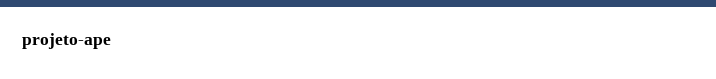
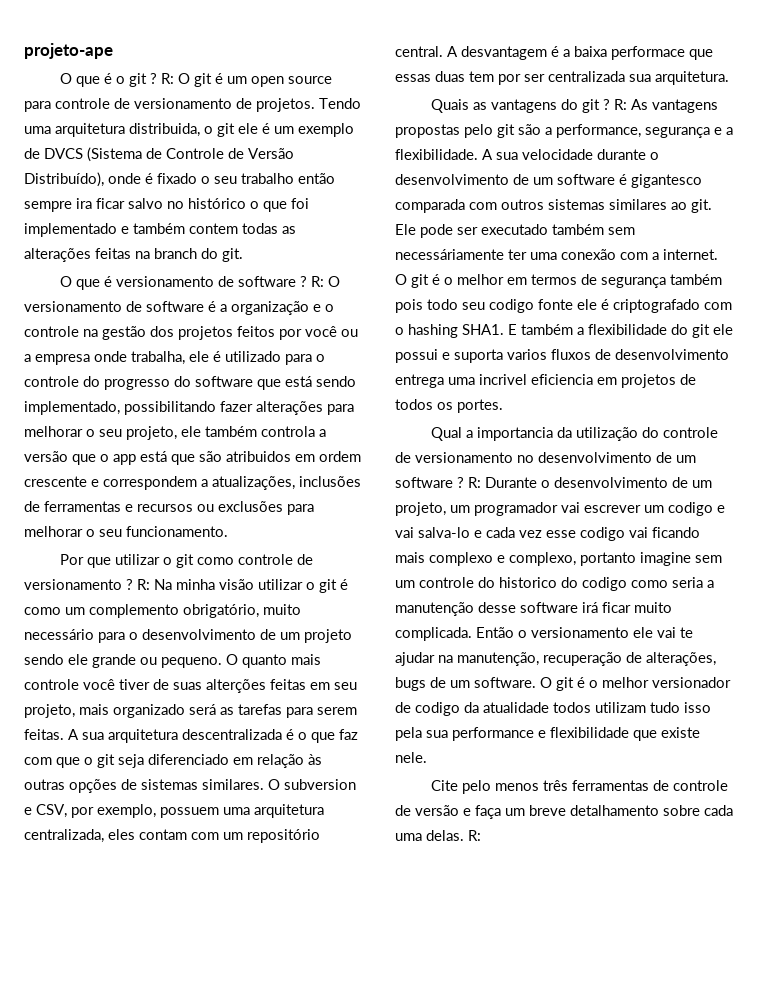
+ O que é o git ? R: O git é um open source para controle de versionamento de projetos. Tendo uma arquitetura distribuida, o git ele é um exemplo de DVCS (Sistema de Controle de Versão Distribuído), onde é fixado o seu trabalho então sempre ira ficar salvo no histórico o que foi implementado e também contem todas as alterações feitas na branch do git.
+ O que é versionamento de software ? R: O versionamento de software é a organização e o controle na gestão dos projetos feitos por você ou a empresa onde trabalha, ele é utilizado para o controle do progresso do software que está sendo implementado, possibilitando fazer alterações para melhorar o seu projeto, ele também controla a versão que o app está que são atribuidos em ordem crescente e correspondem a atualizações, inclusões de ferramentas e recursos ou exclusões para melhorar o seu funcionamento.
+ Por que utilizar o git como controle de versionamento ? R: Na minha visão utilizar o git é como um complemento obrigatório, muito necessário para o desenvolvimento de um projeto sendo ele grande ou pequeno. O quanto mais controle você tiver de suas alterções feitas em seu projeto, mais organizado será as tarefas para serem feitas. A sua arquitetura descentralizada é o que faz com que o git seja diferenciado em relação às outras opções de sistemas similares. O subversion e CSV, por exemplo, possuem uma arquitetura centralizada, eles contam com um repositório central. A desvantagem é a baixa performace que essas duas tem por ser centralizada sua arquitetura.
+ Quais as vantagens do git ? R: As vantagens propostas pelo git são a performance, segurança e a flexibilidade. A sua velocidade durante o desenvolvimento de um software é gigantesco comparada com outros sistemas similares ao git. Ele pode ser executado também sem necessáriamente ter uma conexão com a internet. O git é o melhor em termos de segurança também pois todo seu codigo fonte ele é criptografado com o hashing SHA1. E também a flexibilidade do git ele possui e suporta varios fluxos de desenvolvimento entrega uma incrivel eficiencia em projetos de todos os portes.
+ Qual a importancia da utilização do controle de versionamento no desenvolvimento de um software ? R: Durante o desenvolvimento de um projeto, um programador vai escrever um codigo e vai salva-lo e cada vez esse codigo vai ficando mais complexo e complexo, portanto imagine sem um controle do historico do codigo como seria a manutenção desse software irá ficar muito complicada. Então o versionamento ele vai te ajudar na manutenção, recuperação de alterações, bugs de um software. O git é o melhor versionador de codigo da atualidade todos utilizam tudo isso pela sua performance e flexibilidade que existe nele.
+ Cite pelo menos três ferramentas de controle de versão e faça um breve detalhamento sobre cada uma delas. R:

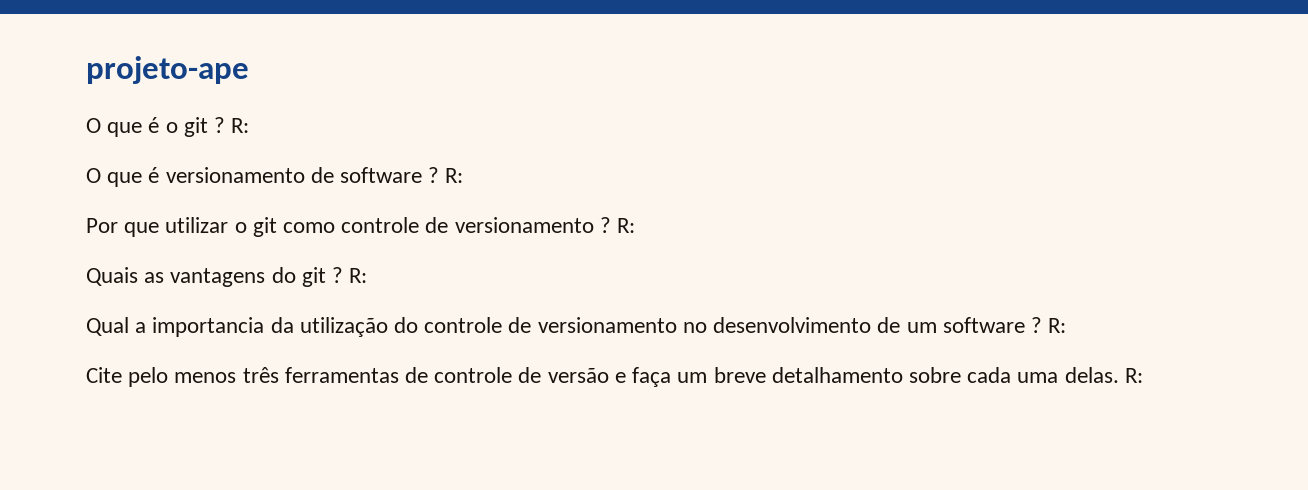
- O que é o git ? R: O git é um open source para controle de versionamento de projetos. Tendo uma arquitetura distribuida, o git ele é um exemplo de DVCS (Sistema de Controle de Versão Distribuído), onde é fixado o seu trabalho então sempre ira ficar salvo no histórico o que foi implementado e também contem todas as alterações feitas na branch do git.
+ O que é o git ? R:
- O que é versionamento de software ? R: O versionamento de software é a organização e o controle na gestão dos projetos feitos por você ou a empresa onde trabalha, ele é utilizado para o controle do progresso do software que está sendo implementado, possibilitando fazer alterações para melhorar o seu projeto, ele também controla a versão que o app está que são atribuidos em ordem crescente e correspondem a atualizações, inclusões de ferramentas e recursos ou exclusões para melhorar o seu funcionamento.
+ O que é versionamento de software ? R:
- Por que utilizar o git como controle de versionamento ? R: Na minha visão utilizar o git é como um complemento obrigatório, muito necessário para o desenvolvimento de um projeto sendo ele grande ou pequeno. O quanto mais controle você tiver de suas alterções feitas em seu projeto, mais organizado será as tarefas para serem feitas. A sua arquitetura descentralizada é o que faz com que o git seja diferenciado em relação às outras opções de sistemas similares. O subversion e CSV, por exemplo, possuem uma arquitetura centralizada, eles contam com um repositório central. A desvantagem é a baixa performace que essas duas tem por ser centralizada sua arquitetura.
+ Por que utilizar o git como controle de versionamento ? R:
- Quais as vantagens do git ? R: As vantagens propostas pelo git são a performance, segurança e a flexibilidade. A sua velocidade durante o desenvolvimento de um software é gigantesco comparada com outros sistemas similares ao git. Ele pode ser executado também sem necessáriamente ter uma conexão com a internet. O git é o melhor em termos de segurança também pois todo seu codigo fonte ele é criptografado com o hashing SHA1. E também a flexibilidade do git ele possui e suporta varios fluxos de desenvolvimento entrega uma incrivel eficiencia em projetos de todos os portes.
+ Quais as vantagens do git ? R:
- Qual a importancia da utilização do controle de versionamento no desenvolvimento de um software ? R: Durante o desenvolvimento de um projeto, um programador vai escrever um codigo e vai salva-lo e cada vez esse codigo vai ficando mais complexo e complexo, portanto imagine sem um controle do historico do codigo como seria a manutenção desse software irá ficar muito complicada. Então o versionamento ele vai te ajudar na manutenção, recuperação de alterações, bugs de um software. O git é o melhor versionador de codigo da atualidade todos utilizam tudo isso pela sua performance e flexibilidade que existe nele.
+ Qual a importancia da utilização do controle de versionamento no desenvolvimento de um software ? R:

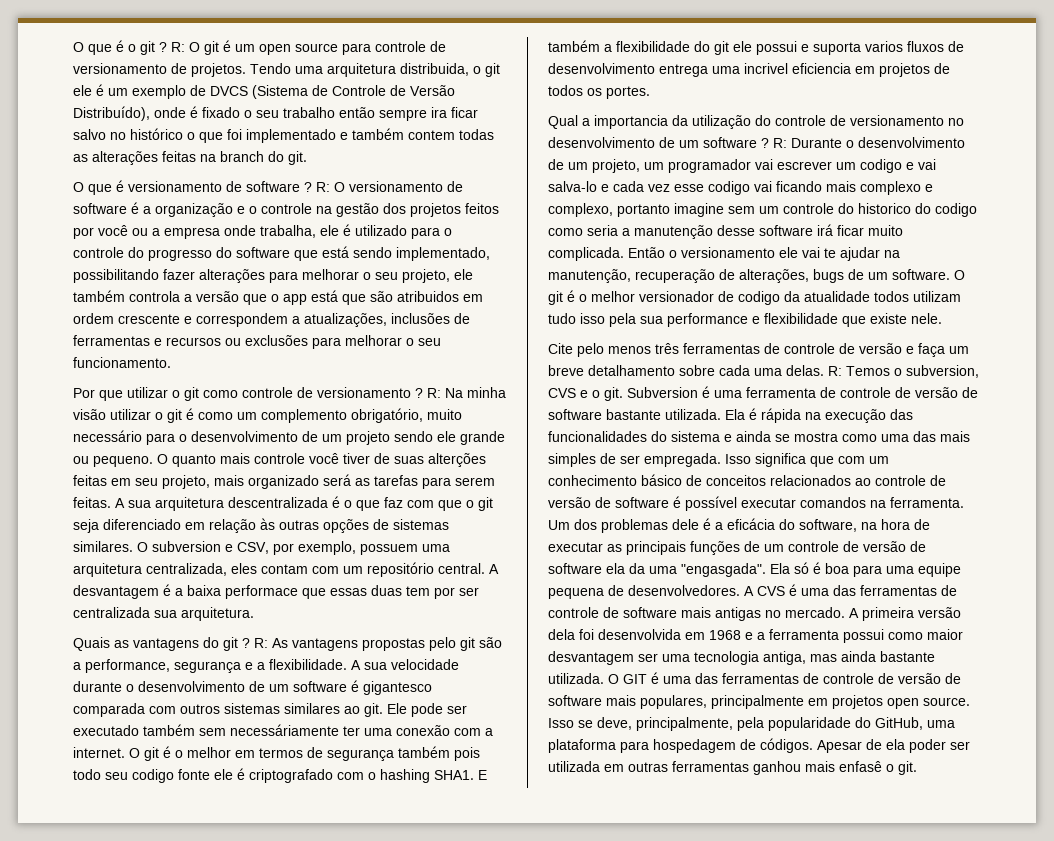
- projeto-ape
- O que é o git ? R:
+ O que é o git ? R: O git é um open source para controle de versionamento de projetos. Tendo uma arquitetura distribuida, o git ele é um exemplo de DVCS (Sistema de Controle de Versão Distribuído), onde é fixado o seu trabalho então sempre ira ficar salvo no histórico o que foi implementado e também contem todas as alterações feitas na branch do git.
- O que é versionamento de software ? R:
+ O que é versionamento de software ? R: O versionamento de software é a organização e o controle na gestão dos projetos feitos por você ou a empresa onde trabalha, ele é utilizado para o controle do progresso do software que está sendo implementado, possibilitando fazer alterações para melhorar o seu projeto, ele também controla a versão que o app está que são atribuidos em ordem crescente e correspondem a atualizações, inclusões de ferramentas e recursos ou exclusões para melhorar o seu funcionamento.
- Por que utilizar o git como controle de versionamento ? R:
+ Por que utilizar o git como controle de versionamento ? R: Na minha visão utilizar o git é como um complemento obrigatório, muito necessário para o desenvolvimento de um projeto sendo ele grande ou pequeno. O quanto mais controle você tiver de suas alterções feitas em seu projeto, mais organizado será as tarefas para serem feitas. A sua arquitetura descentralizada é o que faz com que o git seja diferenciado em relação às outras opções de sistemas similares. O subversion e CSV, por exemplo, possuem uma arquitetura centralizada, eles contam com um repositório central. A desvantagem é a baixa performace que essas duas tem por ser centralizada sua arquitetura.
- Quais as vantagens do git ? R:
+ Quais as vantagens do git ? R: As vantagens propostas pelo git são a performance, segurança e a flexibilidade. A sua velocidade durante o desenvolvimento de um software é gigantesco comparada com outros sistemas similares ao git. Ele pode ser executado também sem necessáriamente ter uma conexão com a internet. O git é o melhor em termos de segurança também pois todo seu codigo fonte ele é criptografado com o hashing SHA1. E também a flexibilidade do git ele possui e suporta varios fluxos de desenvolvimento entrega uma incrivel eficiencia em projetos de todos os portes.
- Qual a importancia da utilização do controle de versionamento no desenvolvimento de um software ? R:
+ Qual a importancia da utilização do controle de versionamento no desenvolvimento de um software ? R: Durante o desenvolvimento de um projeto, um programador vai escrever um codigo e vai salva-lo e cada vez esse codigo vai ficando mais complexo e complexo, portanto imagine sem um controle do historico do codigo como seria a manutenção desse software irá ficar muito complicada. Então o versionamento ele vai te ajudar na manutenção, recuperação de alterações, bugs de um software. O git é o melhor versionador de codigo da atualidade todos utilizam tudo isso pela sua performance e flexibilidade que existe nele.
- Cite pelo menos três ferramentas de controle de versão e faça um breve detalhamento sobre cada uma delas. R:
+ Cite pelo menos três ferramentas de controle de versão e faça um breve detalhamento sobre cada uma delas. R: Temos o subversion, CVS e o git. Subversion é uma ferramenta de controle de versão de software bastante utilizada. Ela é rápida na execução das funcionalidades do sistema e ainda se mostra como uma das mais simples de ser empregada. Isso significa que com um conhecimento básico de conceitos relacionados ao controle de versão de software é possível executar comandos na ferramenta. Um dos problemas dele é a eficácia do software, na hora de executar as principais funções de um controle de versão de software ela da uma "engasgada". Ela só é boa para uma equipe pequena de desenvolvedores. A CVS é uma das ferramentas de controle de software mais antigas no mercado. A primeira versão dela foi desenvolvida em 1968 e a ferramenta possui como maior desvantagem ser uma tecnologia antiga, mas ainda bastante utilizada. O GIT é uma das ferramentas de controle de versão de software mais populares, principalmente em projetos open source. Isso se deve, principalmente, pela popularidade do GitHub, uma plataforma para hospedagem de códigos. Apesar de ela poder ser utilizada em outras ferramentas ganhou mais enfasê o git.

